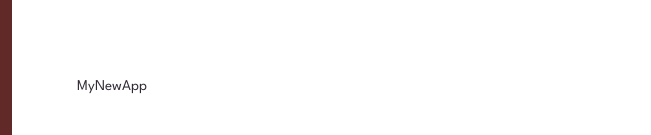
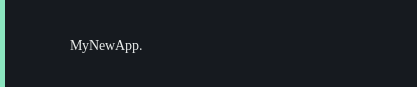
- MyNewApp
+ MyNewApp.

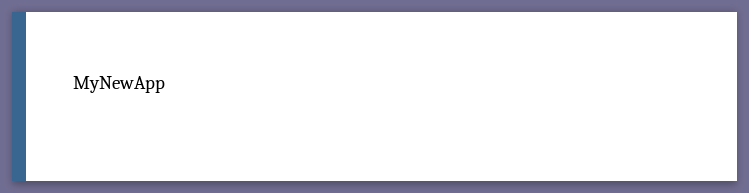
- MyNewApp.
+ MyNewApp

